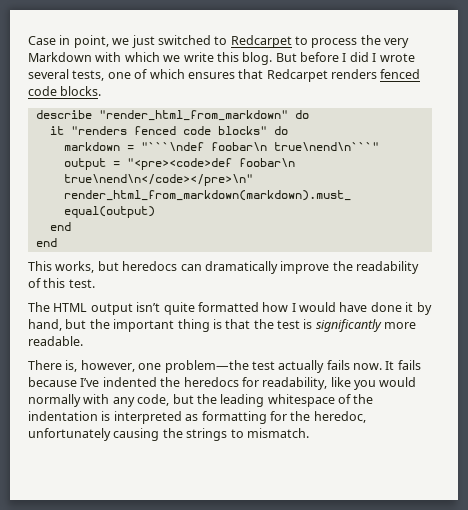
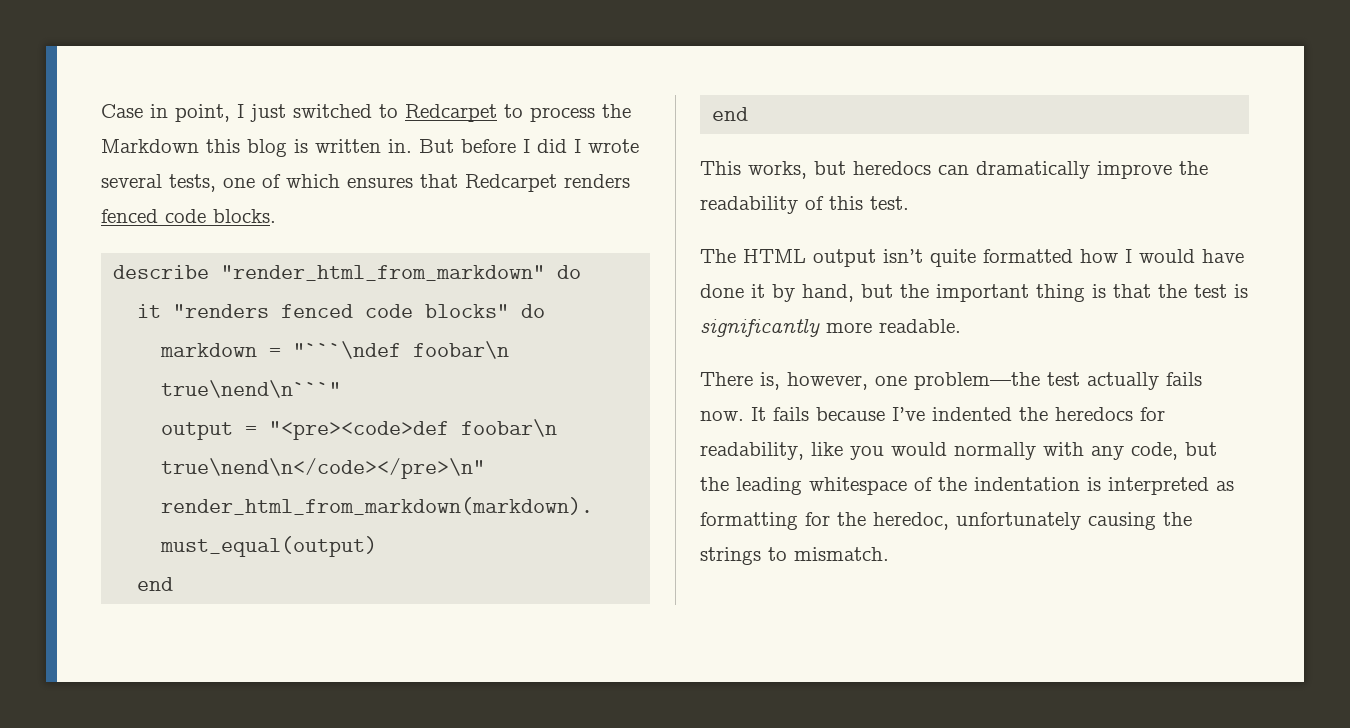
- Case in point, we just switched to Redcarpet to process the very Markdown with which we write this blog.
+ Case in point, I just switched to Redcarpet to process the Markdown this blog is written in.

